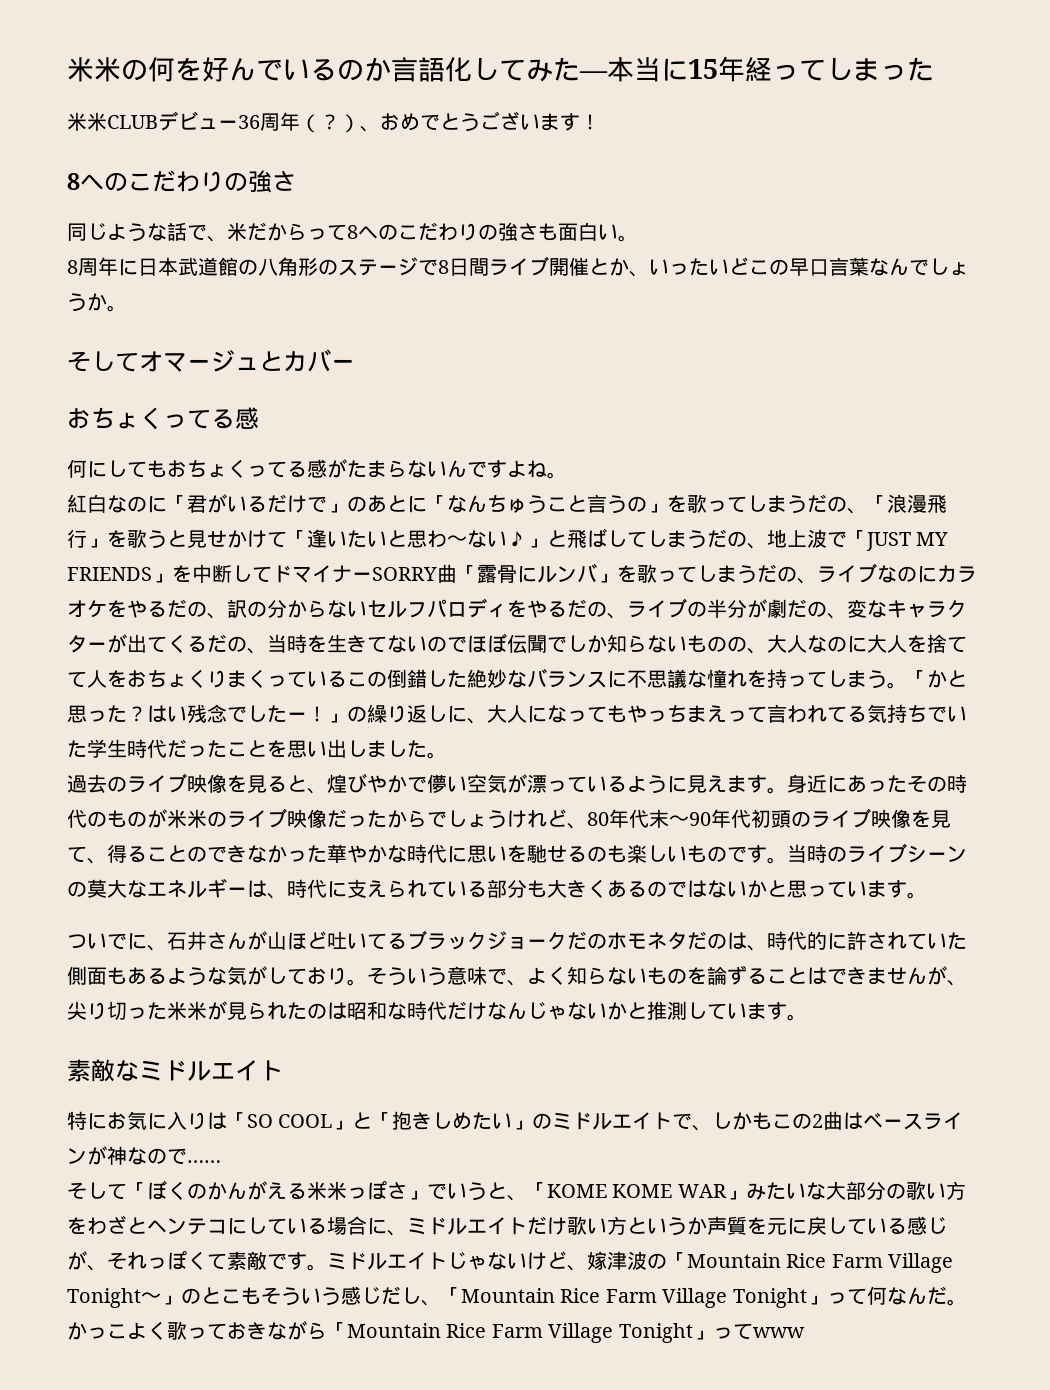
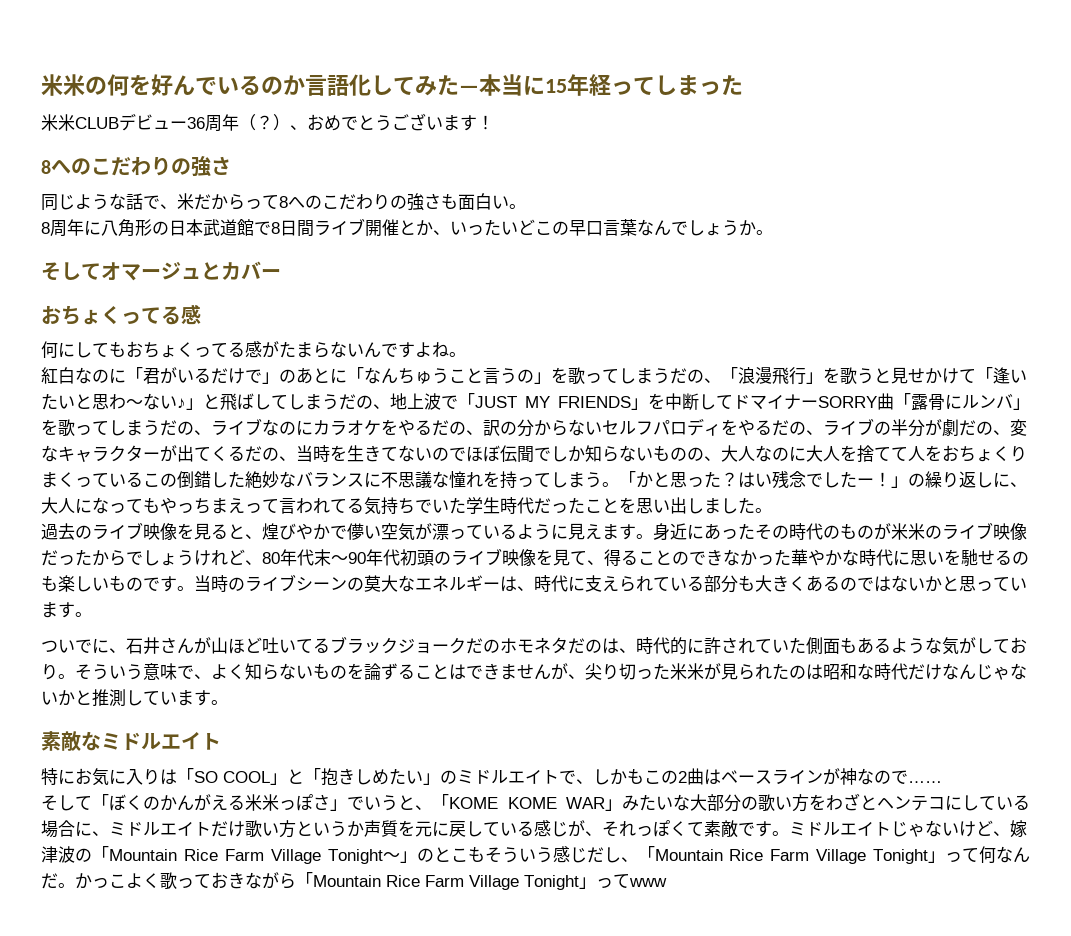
- 8周年に日本武道館の八角形のステージで8日間ライブ開催とか、いったいどこの早口言葉なんでしょうか。
+ 8周年に八角形の日本武道館で8日間ライブ開催とか、いったいどこの早口言葉なんでしょうか。

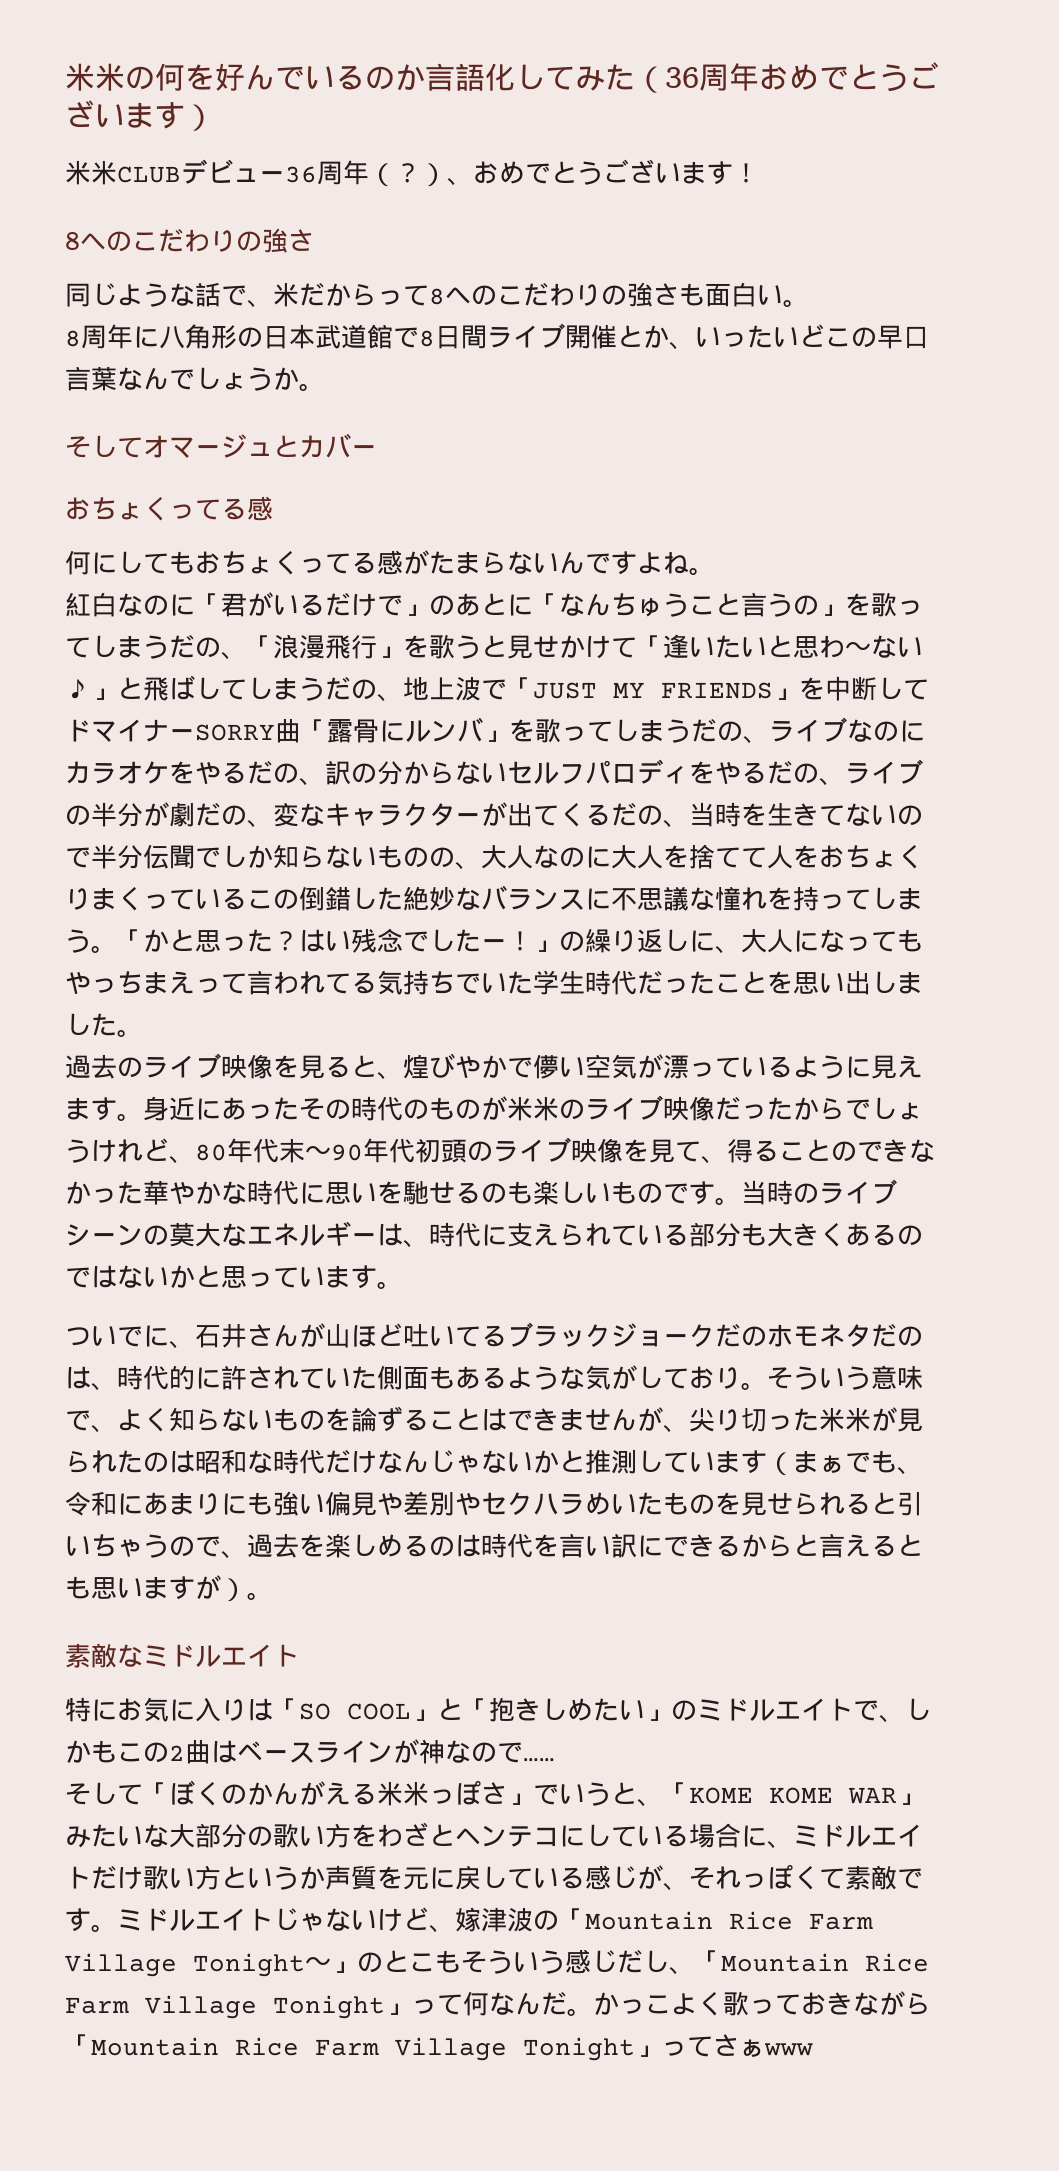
- 米米の何を好んでいるのか言語化してみた—本当に15年経ってしまった
+ 米米の何を好んでいるのか言語化してみた（36周年おめでとうございます）
- 紅白なのに「君がいるだけで」のあとに「なんちゅうこと言うの」を歌ってしまうだの、「浪漫飛行」を歌うと見せかけて「逢いたいと思わ〜ない♪」と飛ばしてしまうだの、地上波で「JUST MY FRIENDS」を中断してドマイナーSORRY曲「露骨にルンバ」を歌ってしまうだの、ライブなのにカラオケをやるだの、訳の分からないセルフパロディをやるだの、ライブの半分が劇だの、変なキャラクターが出てくるだの、当時を生きてないのでほぼ伝聞でしか知らないものの、大人なのに大人を捨てて人をおちょくりまくっているこの倒錯した絶妙なバランスに不思議な憧れを持ってしまう。
+ 紅白なのに「君がいるだけで」のあとに「なんちゅうこと言うの」を歌ってしまうだの、「浪漫飛行」を歌うと見せかけて「逢いたいと思わ〜ない♪」と飛ばしてしまうだの、地上波で「JUST MY FRIENDS」を中断してドマイナーSORRY曲「露骨にルンバ」を歌ってしまうだの、ライブなのにカラオケをやるだの、訳の分からないセルフパロディをやるだの、ライブの半分が劇だの、変なキャラクターが出てくるだの、当時を生きてないので半分伝聞でしか知らないものの、大人なのに大人を捨てて人をおちょくりまくっているこの倒錯した絶妙なバランスに不思議な憧れを持ってしまう。
- そういう意味で、よく知らないものを論ずることはできませんが、尖り切った米米が見られたのは昭和な時代だけなんじゃないかと推測しています。
+ そういう意味で、よく知らないものを論ずることはできませんが、尖り切った米米が見られたのは昭和な時代だけなんじゃないかと推測しています（まぁでも、令和にあまりにも強い偏見や差別やセクハラめいたものを見せられると引いちゃうので、過去を楽しめるのは時代を言い訳にできるからと言えるとも思いますが）。
- かっこよく歌っておきながら「Mountain Rice Farm Village Tonight」ってwww
+ かっこよく歌っておきながら「Mountain Rice Farm Village Tonight」ってさぁwww

